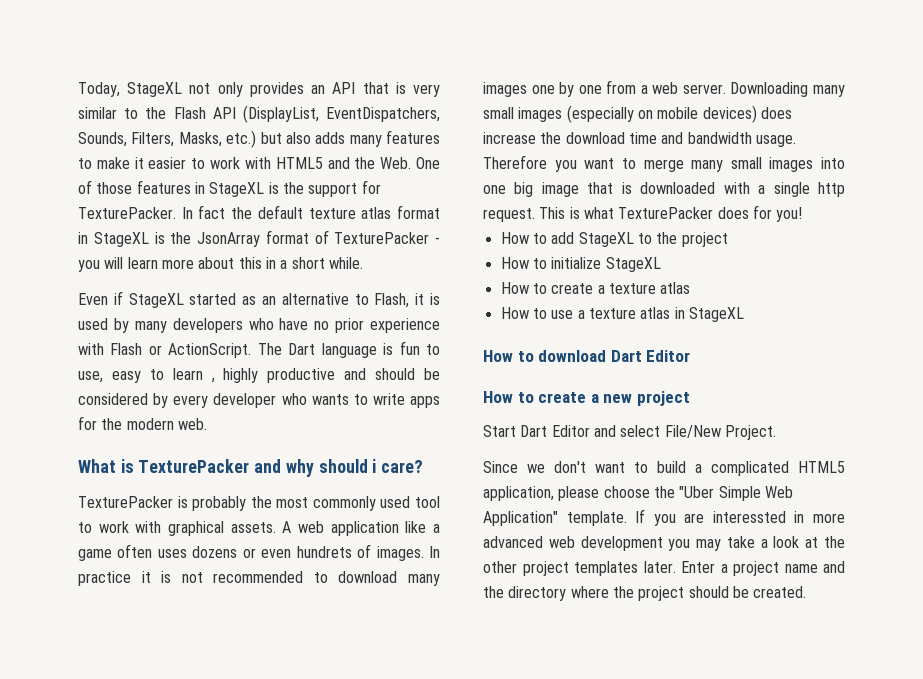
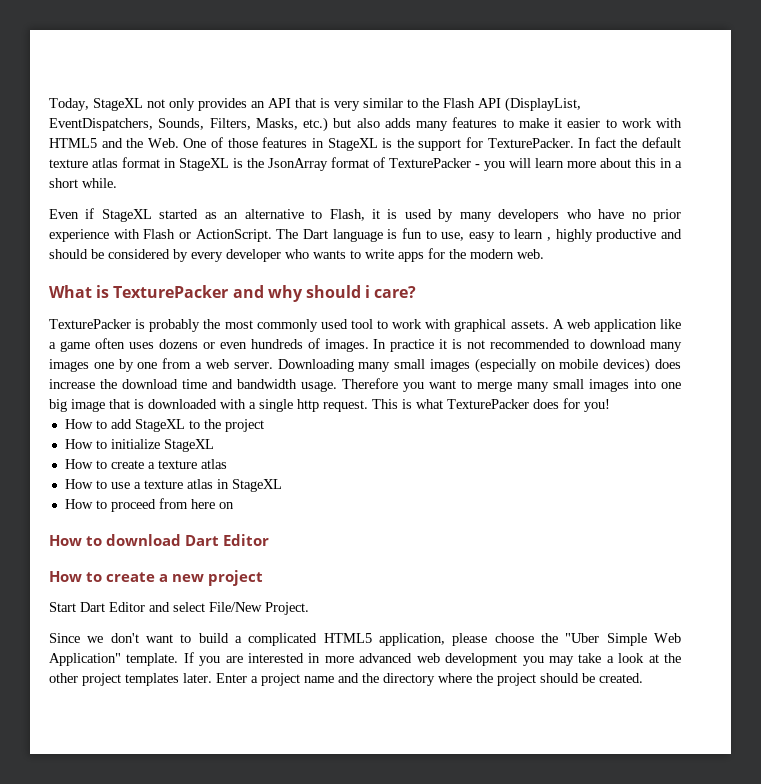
- A web application like a game often uses dozens or even hundrets of images.
+ A web application like a game often uses dozens or even hundreds of images.
+ How to proceed from here on
- If you are interessted in more advanced web development you may take a look at the other project templates later.
+ If you are interested in more advanced web development you may take a look at the other project templates later.

